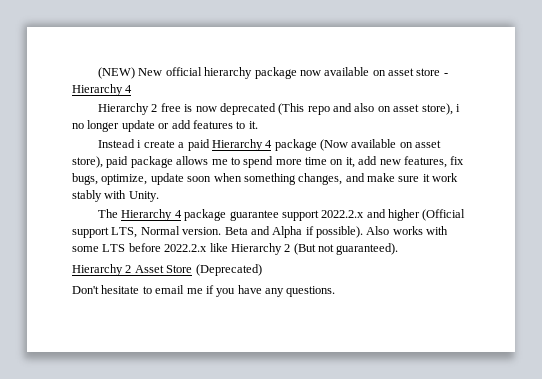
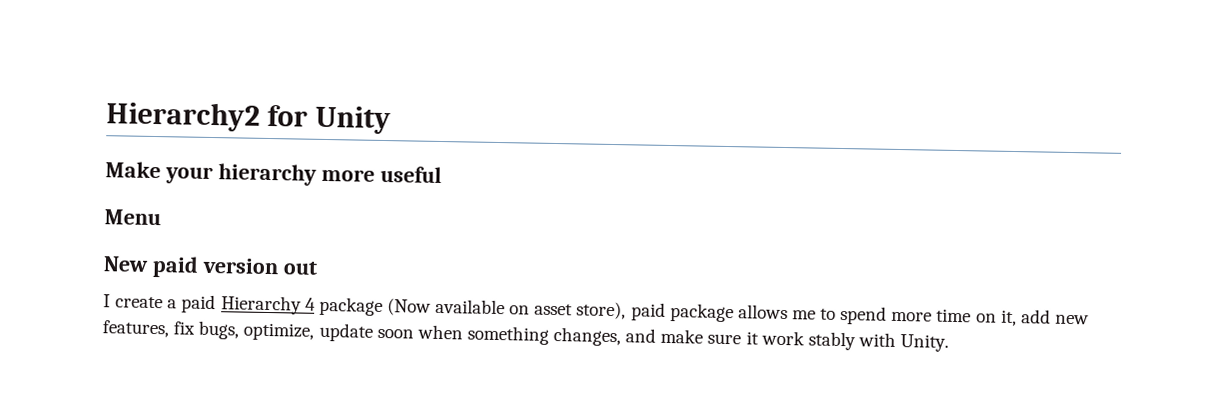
- (NEW) New official hierarchy package now available on asset store - Hierarchy 4
- Hierarchy 2 free is now deprecated (This repo and also on asset store), i no longer update or add features to it.
- Instead i create a paid Hierarchy 4 package (Now available on asset store), paid package allows me to spend more time on it, add new features, fix bugs, optimize, update soon when something changes, and make sure it work stably with Unity.
+ Hierarchy2 for Unity
+ Make your hierarchy more useful
+ Menu
+ New paid version out
+ I create a paid Hierarchy 4 package (Now available on asset store), paid package allows me to spend more time on it, add new features, fix bugs, optimize, update soon when something changes, and make sure it work stably with Unity.
- The Hierarchy 4 package guarantee support 2022.2.x and higher (Official support LTS, Normal version. Beta and Alpha if possible). Also works with some LTS before 2022.2.x like Hierarchy 2 (But not guaranteed).
- Hierarchy 2 Asset Store (Deprecated)
- Don't hesitate to email me if you have any questions.

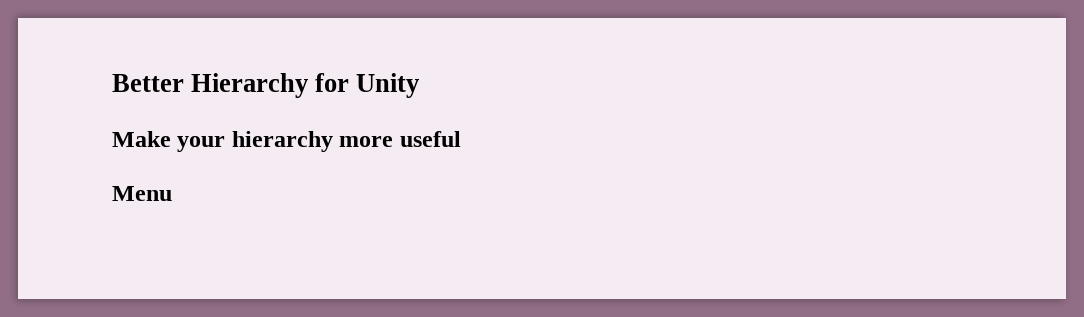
- Hierarchy2 for Unity
+ Better Hierarchy for Unity
- New paid version out
- I create a paid Hierarchy 4 package (Now available on asset store), paid package allows me to spend more time on it, add new features, fix bugs, optimize, update soon when something changes, and make sure it work stably with Unity.

